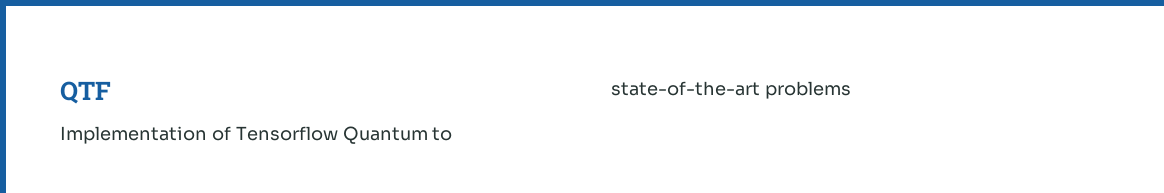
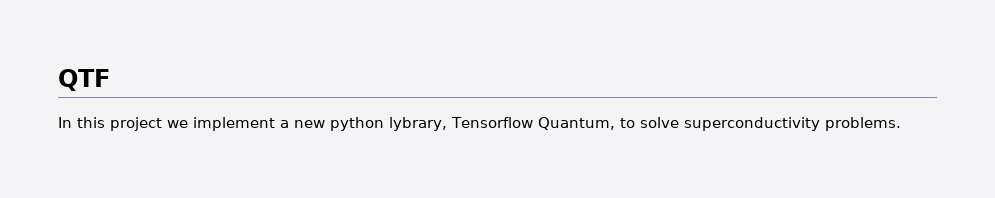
- Implementation of Tensorflow Quantum to state-of-the-art problems
+ In this project we implement a new python lybrary, Tensorflow Quantum, to solve superconductivity problems.

